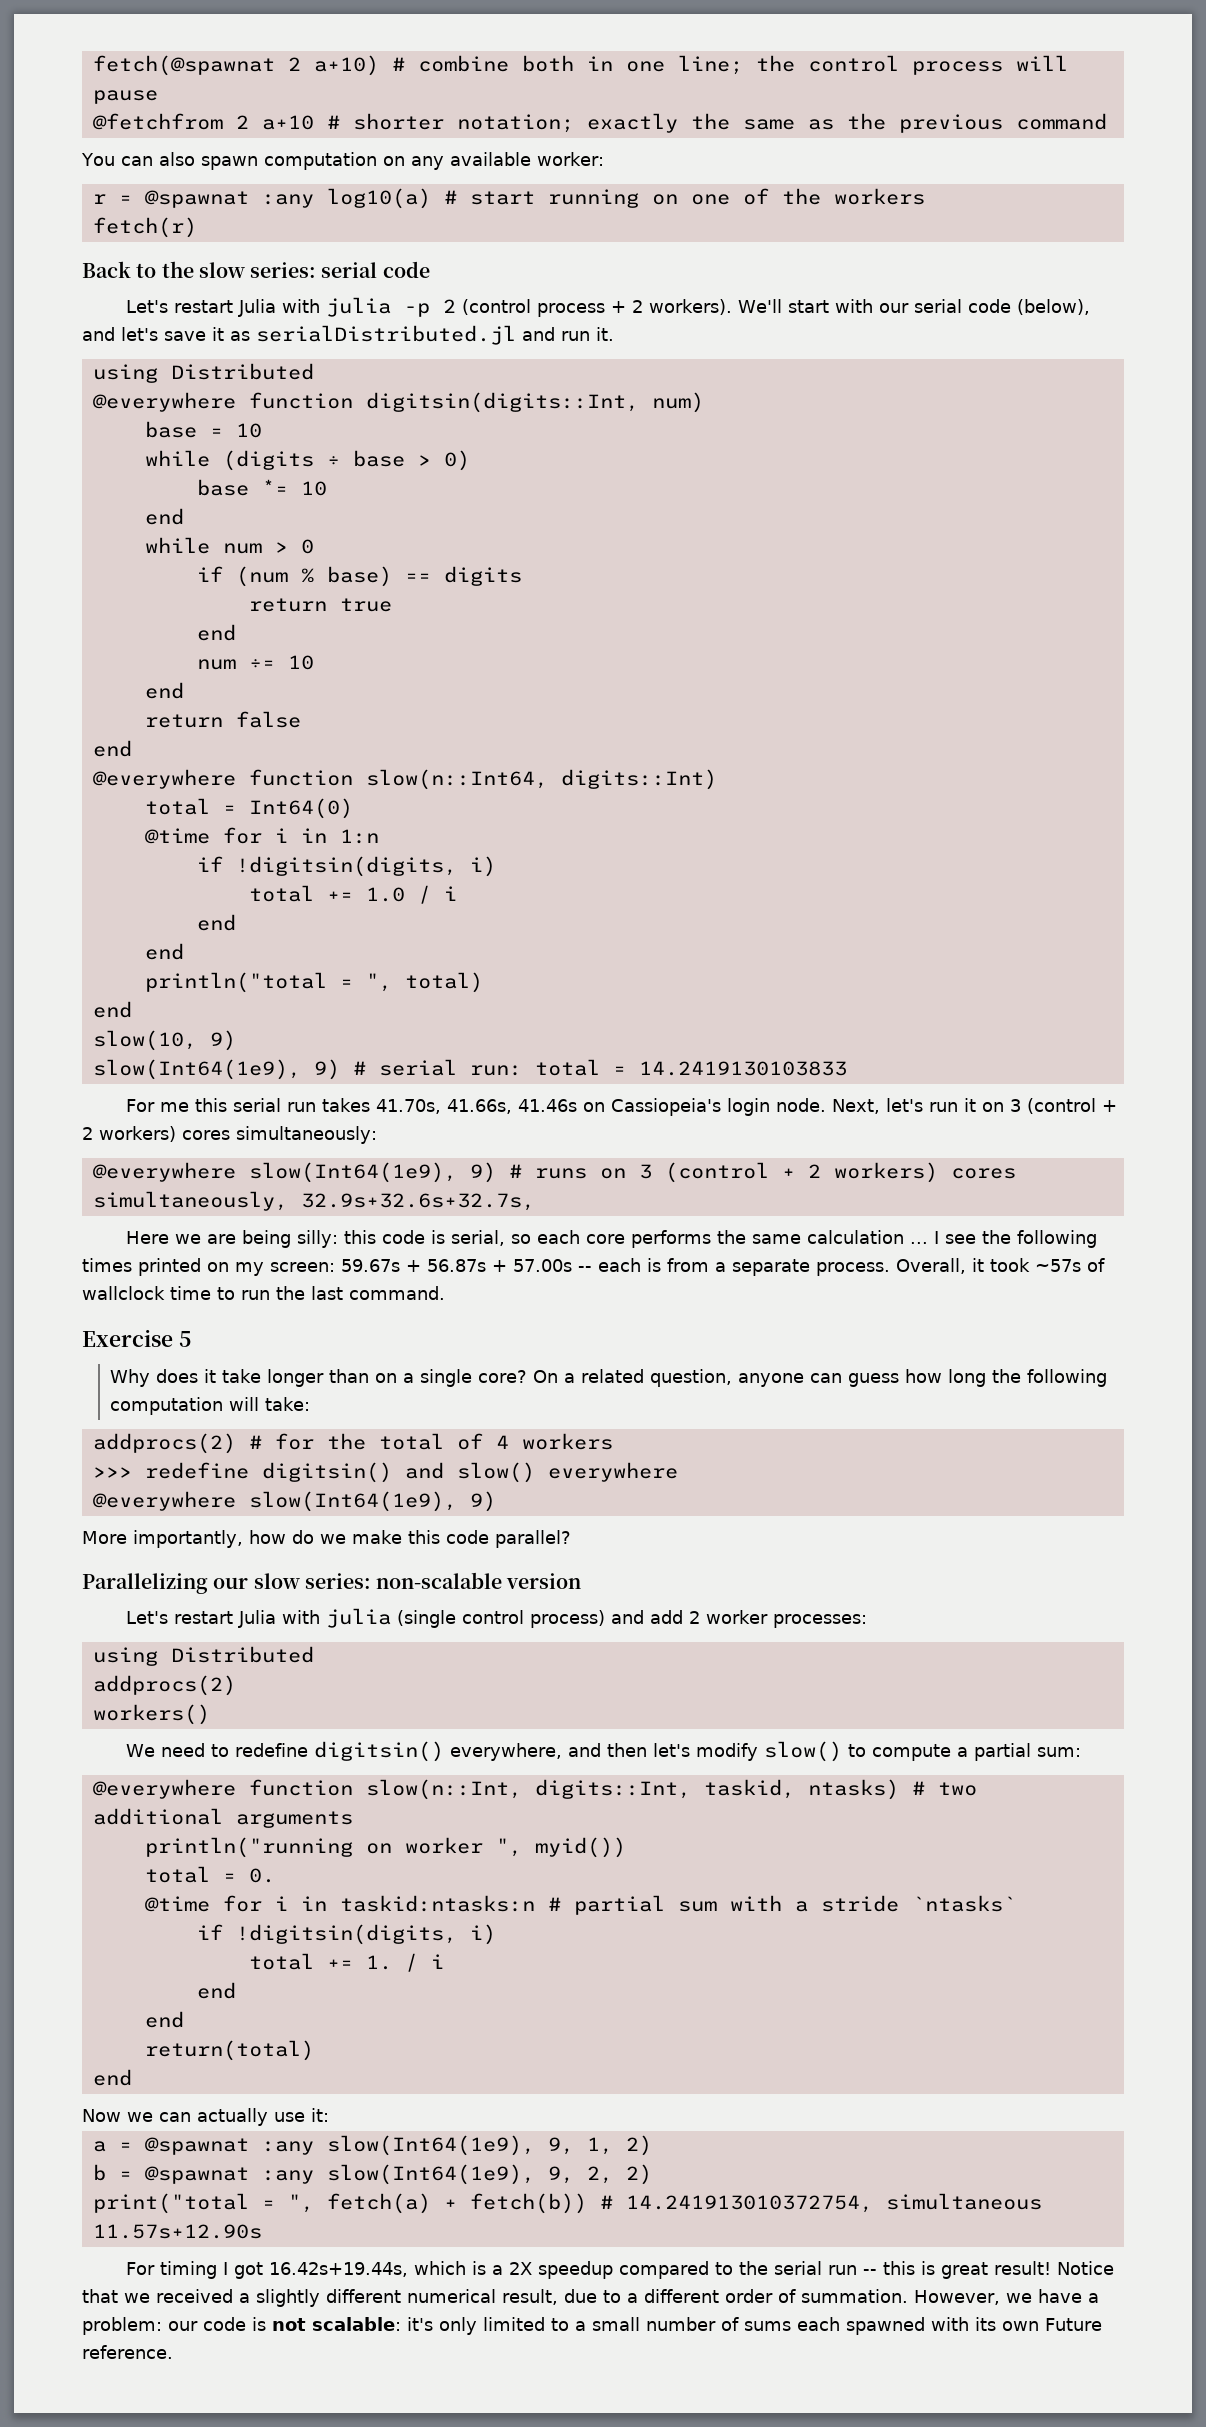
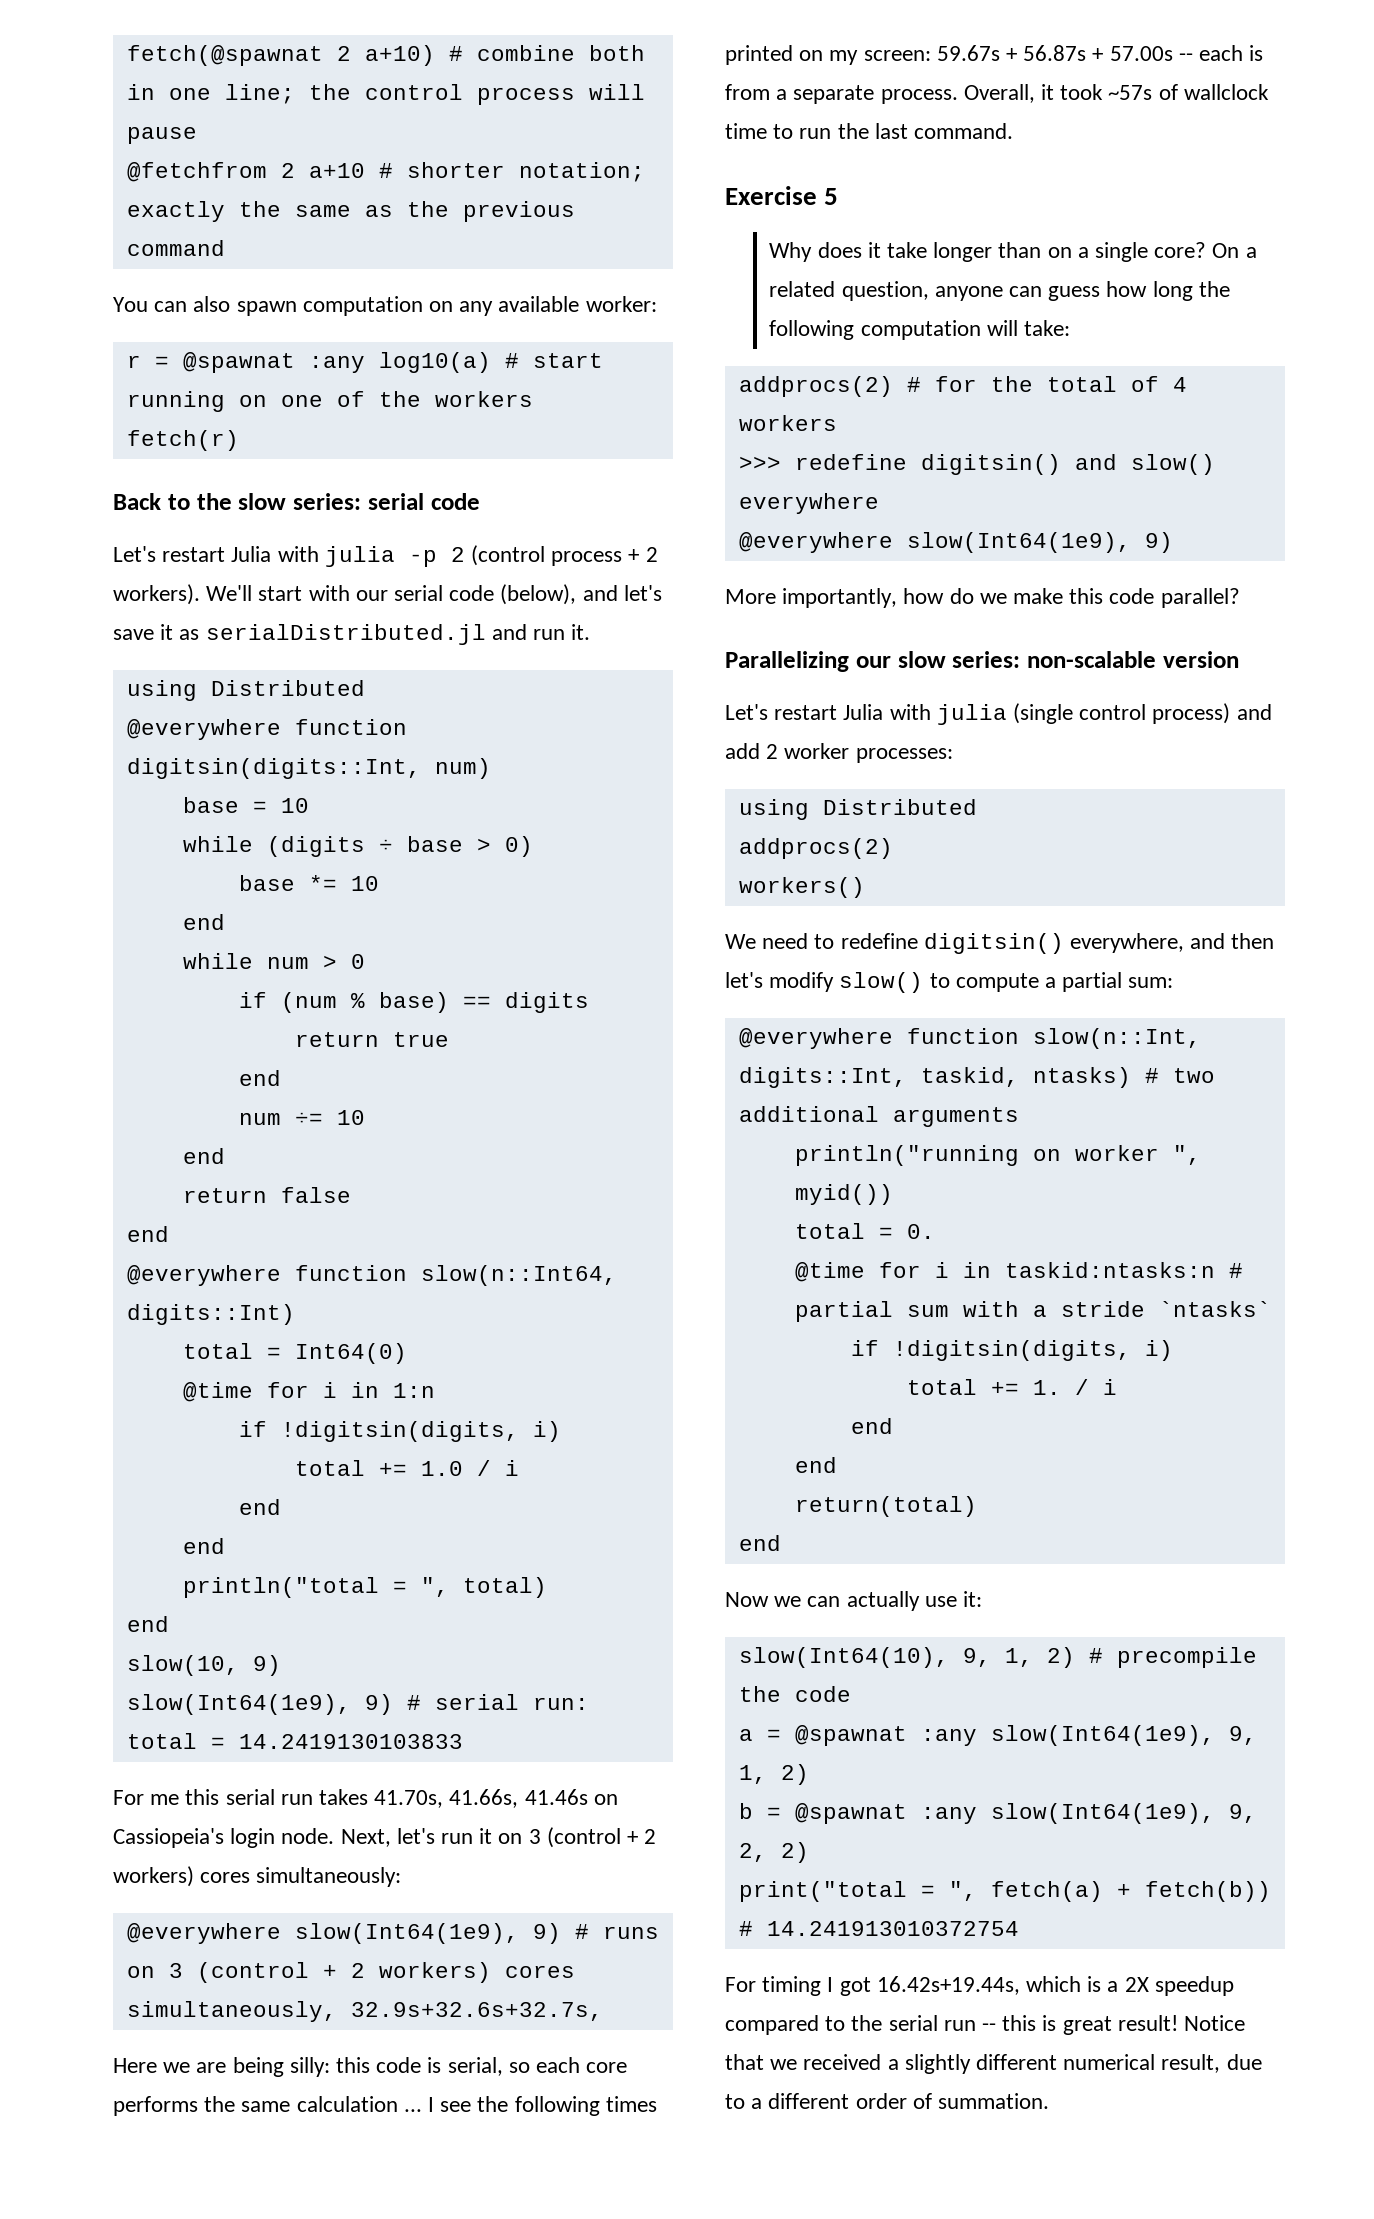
+ slow(Int64(10), 9, 1, 2) # precompile the code
- print("total = ", fetch(a) + fetch(b)) # 14.241913010372754, simultaneous 11.57s+12.90s
+ print("total = ", fetch(a) + fetch(b)) # 14.241913010372754
- However, we have a problem: our code is not scalable: it's only limited to a small number of sums each spawned with its own Future reference.

